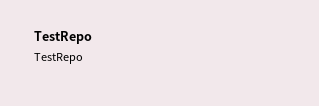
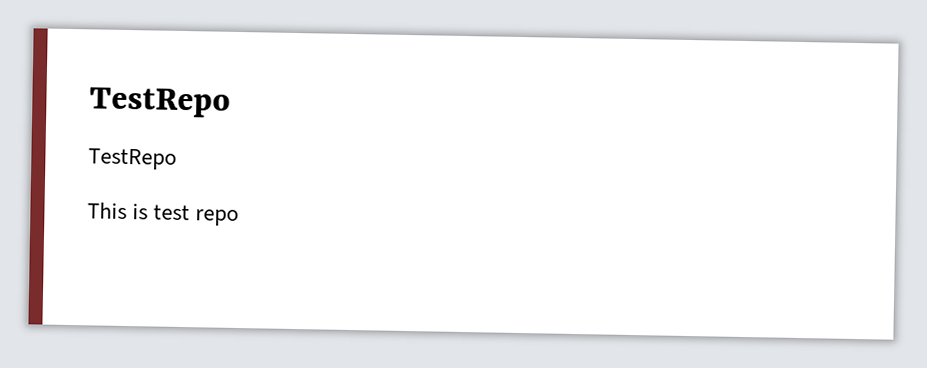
+ This is test repo

